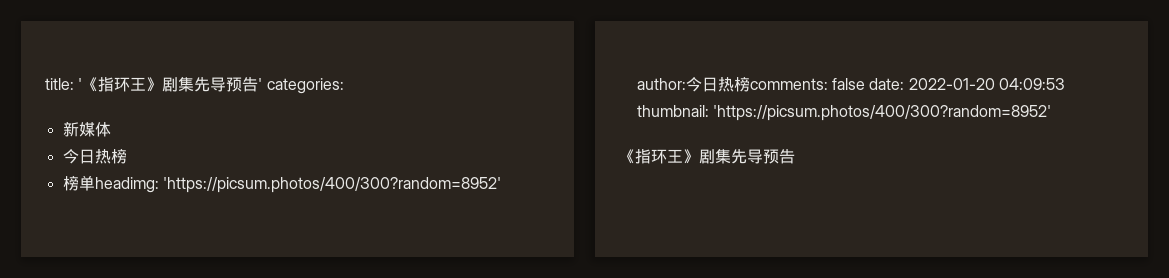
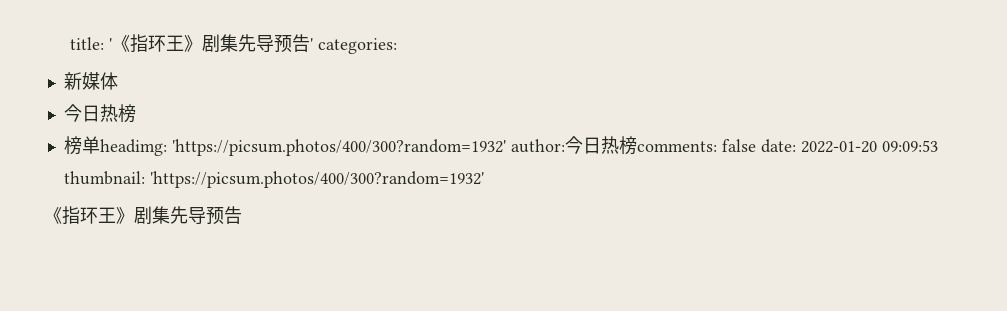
- 榜单headimg: 'https://picsum.photos/400/300?random=8952' author:今日热榜comments: false date: 2022-01-20 04:09:53 thumbnail: 'https://picsum.photos/400/300?random=8952'
+ 榜单headimg: 'https://picsum.photos/400/300?random=1932' author:今日热榜comments: false date: 2022-01-20 09:09:53 thumbnail: 'https://picsum.photos/400/300?random=1932'

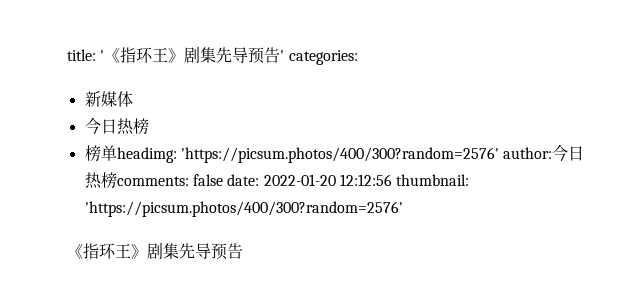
- 榜单headimg: 'https://picsum.photos/400/300?random=1932' author:今日热榜comments: false date: 2022-01-20 09:09:53 thumbnail: 'https://picsum.photos/400/300?random=1932'
+ 榜单headimg: 'https://picsum.photos/400/300?random=2576' author:今日热榜comments: false date: 2022-01-20 12:12:56 thumbnail: 'https://picsum.photos/400/300?random=2576'

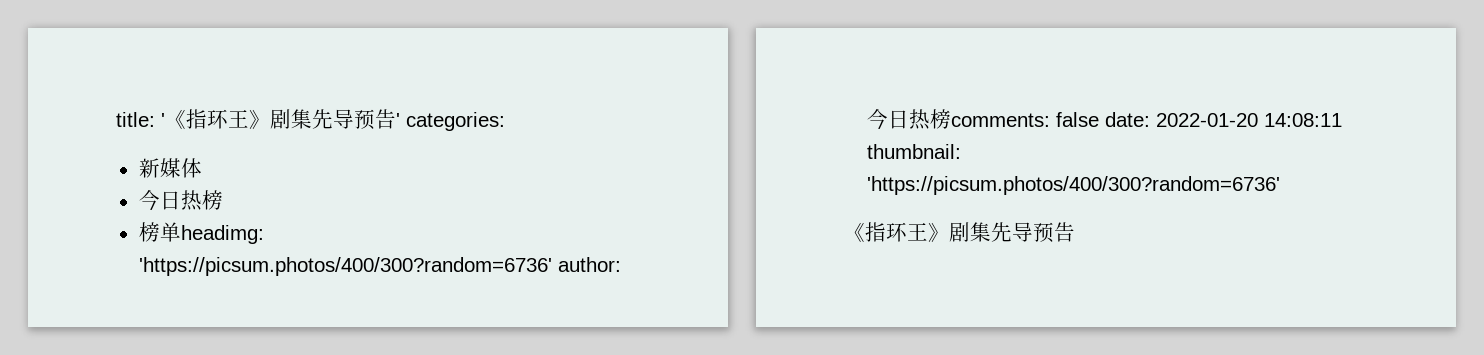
- 榜单headimg: 'https://picsum.photos/400/300?random=2576' author:今日热榜comments: false date: 2022-01-20 12:12:56 thumbnail: 'https://picsum.photos/400/300?random=2576'
+ 榜单headimg: 'https://picsum.photos/400/300?random=6736' author:今日热榜comments: false date: 2022-01-20 14:08:11 thumbnail: 'https://picsum.photos/400/300?random=6736'

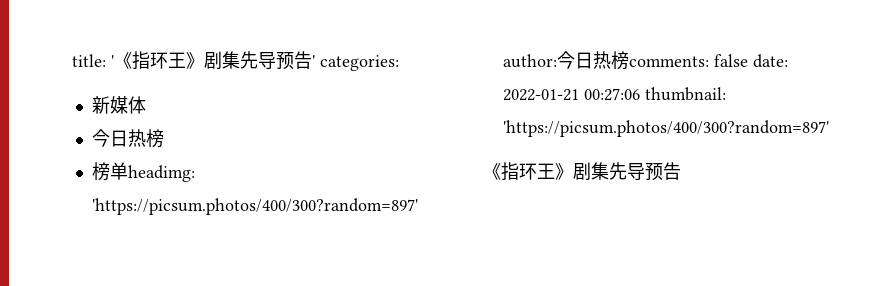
- 榜单headimg: 'https://picsum.photos/400/300?random=6736' author:今日热榜comments: false date: 2022-01-20 14:08:11 thumbnail: 'https://picsum.photos/400/300?random=6736'
+ 榜单headimg: 'https://picsum.photos/400/300?random=897' author:今日热榜comments: false date: 2022-01-21 00:27:06 thumbnail: 'https://picsum.photos/400/300?random=897'

